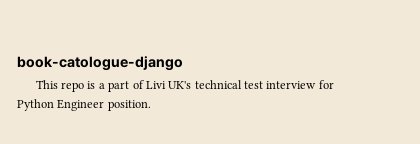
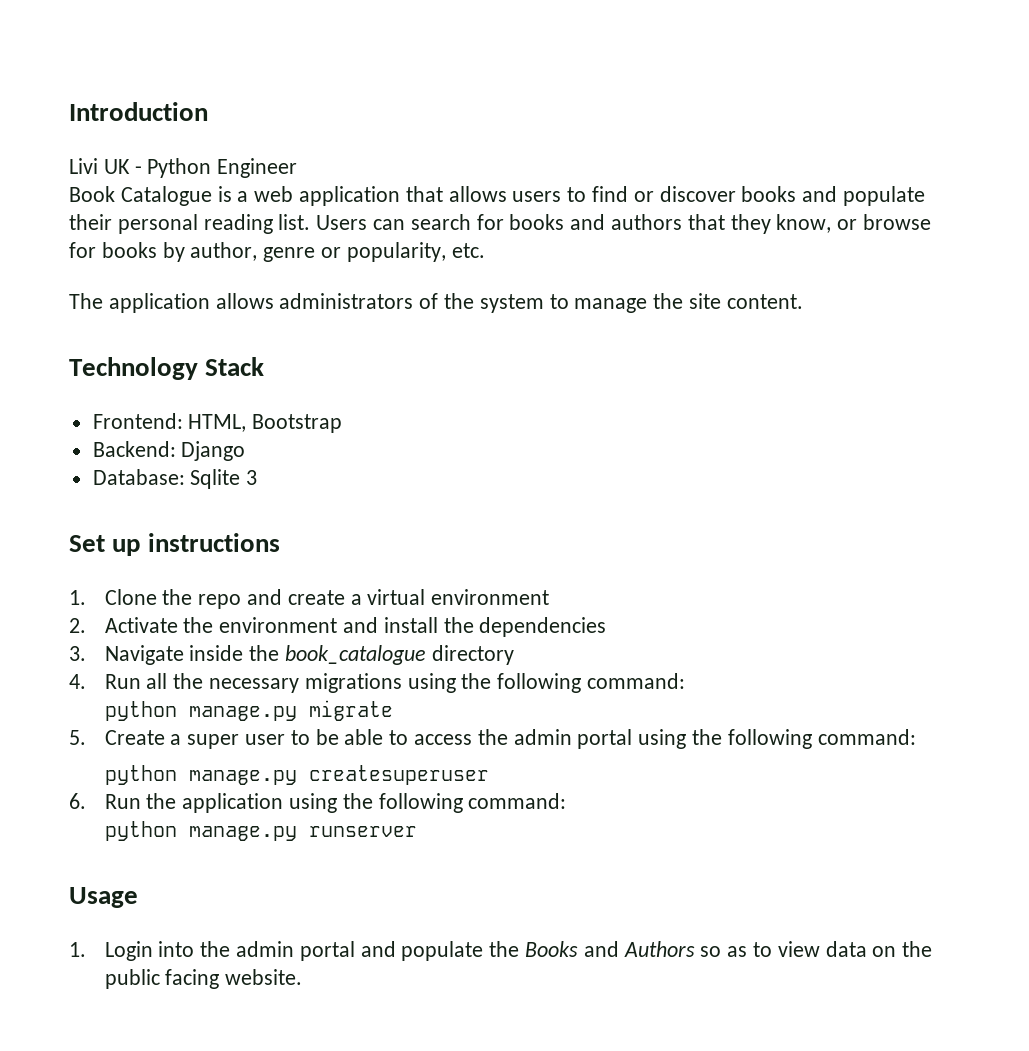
- book-catologue-django
- This repo is a part of Livi UK's technical test interview for Python Engineer position.
+ Introduction
+ Livi UK - Python Engineer
+ Book Catalogue is a web application that allows users to find or discover books and populate their personal reading list. Users can search for books and authors that they know, or browse for books by author, genre or popularity, etc.
+ The application allows administrators of the system to manage the site content.
+ Technology Stack
+ Frontend: HTML, Bootstrap
+ Backend: Django
+ Database: Sqlite 3
+ Set up instructions
+ 1. Clone the repo and create a virtual environment
+ 2. Activate the environment and install the dependencies
+ 3. Navigate inside the book_catalogue directory
+ 4. Run all the necessary migrations using the following command:
+ python manage.py migrate
+ 5. Create a super user to be able to access the admin portal using the following command:
+ python manage.py createsuperuser
+ 6. Run the application using the following command:
+ python manage.py runserver
+ Usage
+ 1. Login into the admin portal and populate the Books and Authors so as to view data on the public facing website.

